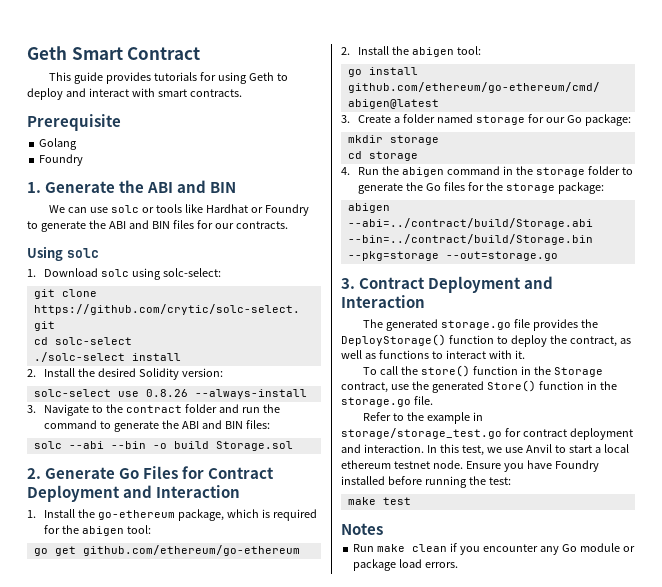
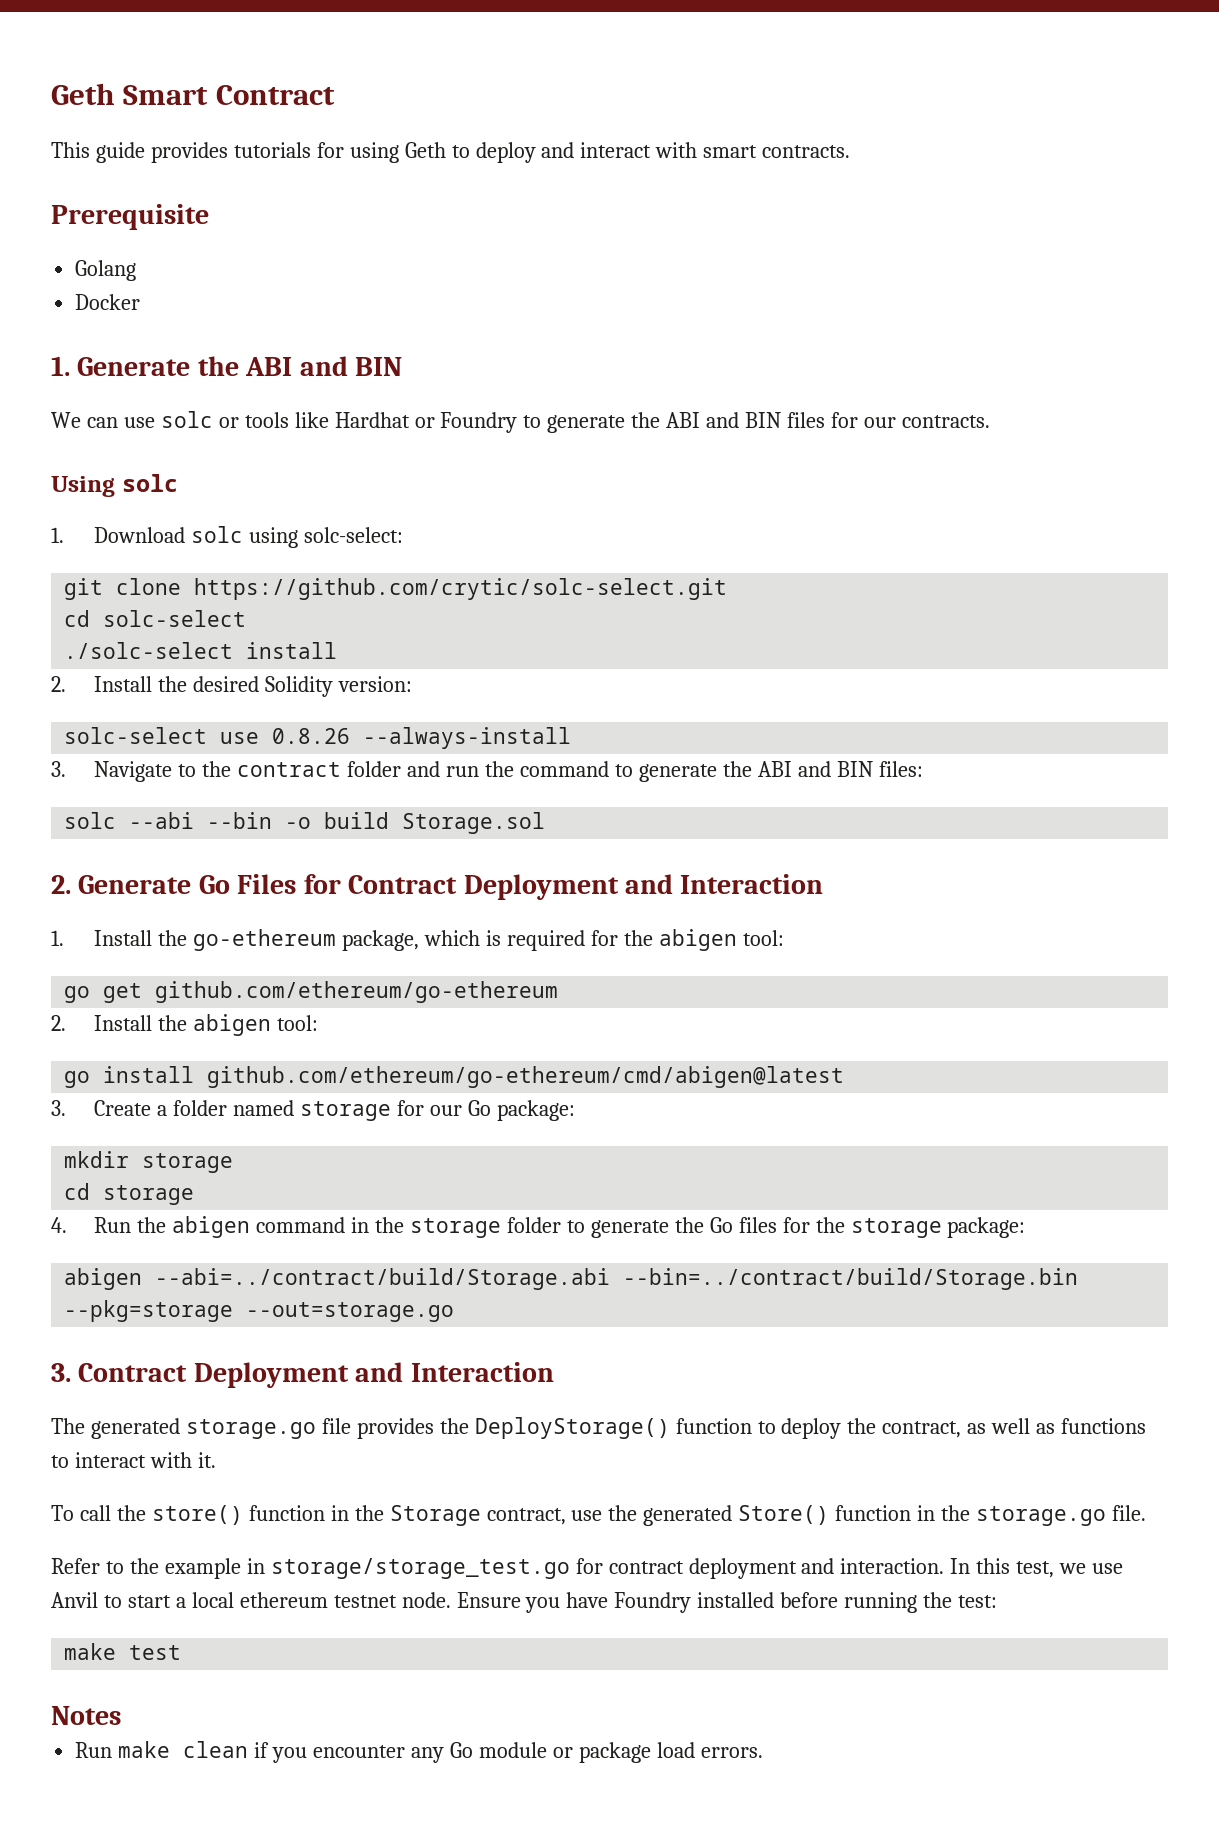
  Golang
- Foundry
+ Docker

